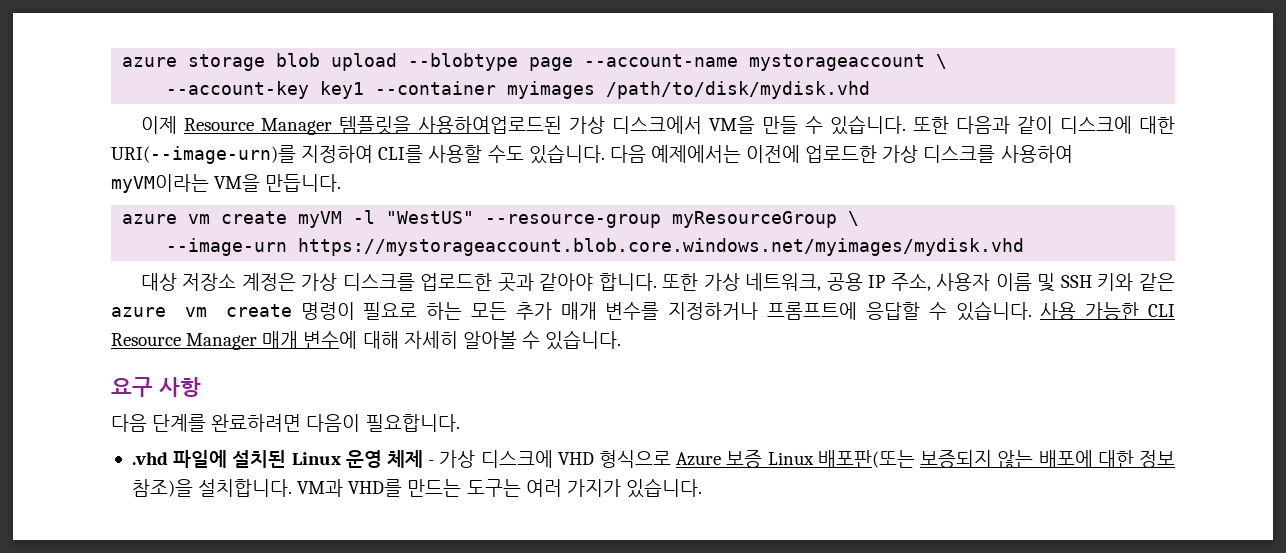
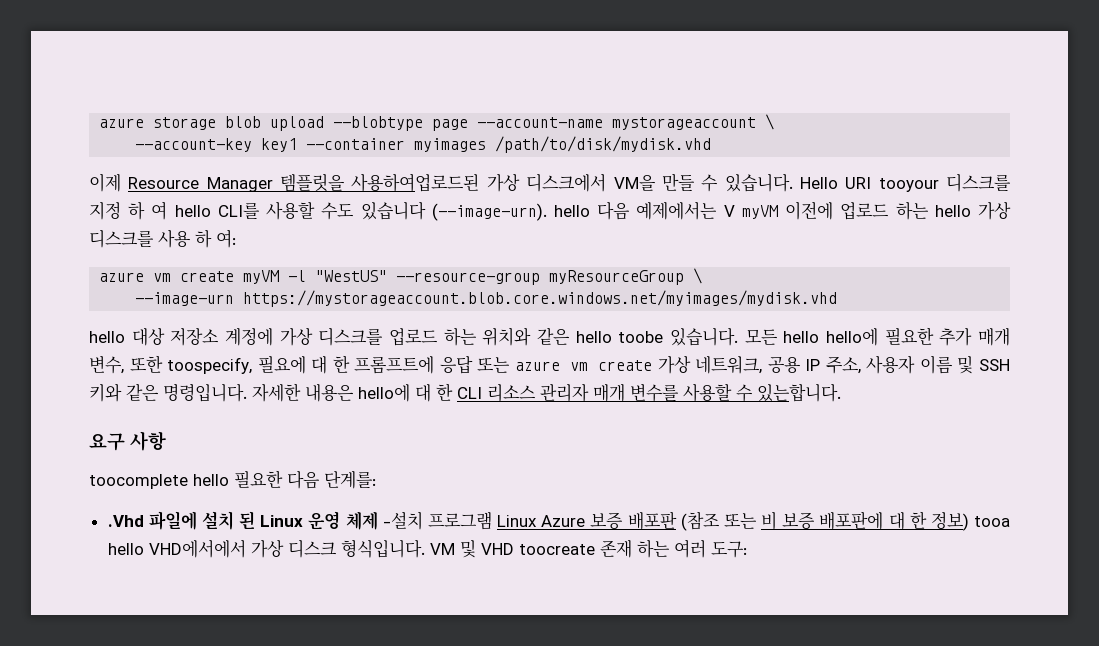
- 또한 다음과 같이 디스크에 대한 URI(--image-urn)를 지정하여 CLI를 사용할 수도 있습니다. 다음 예제에서는 이전에 업로드한 가상 디스크를 사용하여 myVM이라는 VM을 만듭니다.
+ Hello URI tooyour 디스크를 지정 하 여 hello CLI를 사용할 수도 있습니다 (--image-urn). hello 다음 예제에서는 V myVM 이전에 업로드 하는 hello 가상 디스크를 사용 하 여:
- 대상 저장소 계정은 가상 디스크를 업로드한 곳과 같아야 합니다. 또한 가상 네트워크, 공용 IP 주소, 사용자 이름 및 SSH 키와 같은 azure vm create 명령이 필요로 하는 모든 추가 매개 변수를 지정하거나 프롬프트에 응답할 수 있습니다. 사용 가능한 CLI Resource Manager 매개 변수에 대해 자세히 알아볼 수 있습니다.
+ hello 대상 저장소 계정에 가상 디스크를 업로드 하는 위치와 같은 hello toobe 있습니다. 모든 hello hello에 필요한 추가 매개 변수, 또한 toospecify, 필요에 대 한 프롬프트에 응답 또는 azure vm create 가상 네트워크, 공용 IP 주소, 사용자 이름 및 SSH 키와 같은 명령입니다. 자세한 내용은 hello에 대 한 CLI 리소스 관리자 매개 변수를 사용할 수 있는합니다.
  요구 사항
- 다음 단계를 완료하려면 다음이 필요합니다.
- .vhd 파일에 설치된 Linux 운영 체제 - 가상 디스크에 VHD 형식으로 Azure 보증 Linux 배포판(또는 보증되지 않는 배포에 대한 정보 참조)을 설치합니다. VM과 VHD를 만드는 도구는 여러 가지가 있습니다.
+ toocomplete hello 필요한 다음 단계를:
+ .Vhd 파일에 설치 된 Linux 운영 체제 -설치 프로그램 Linux Azure 보증 배포판 (참조 또는 비 보증 배포판에 대 한 정보) tooa hello VHD에서에서 가상 디스크 형식입니다. VM 및 VHD toocreate 존재 하는 여러 도구:

